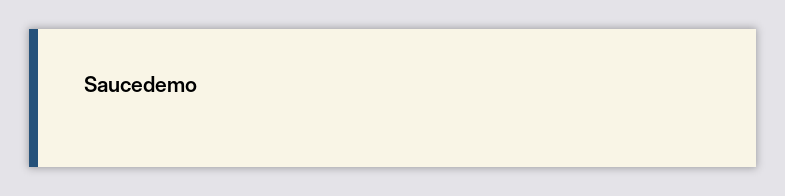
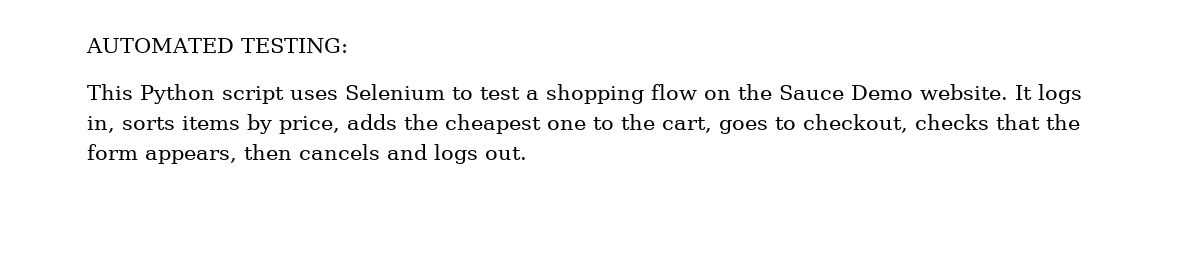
- Saucedemo
+ AUTOMATED TESTING:
+ This Python script uses Selenium to test a shopping flow on the Sauce Demo website. It logs in, sorts items by price, adds the cheapest one to the cart, goes to checkout, checks that the form appears, then cancels and logs out.

